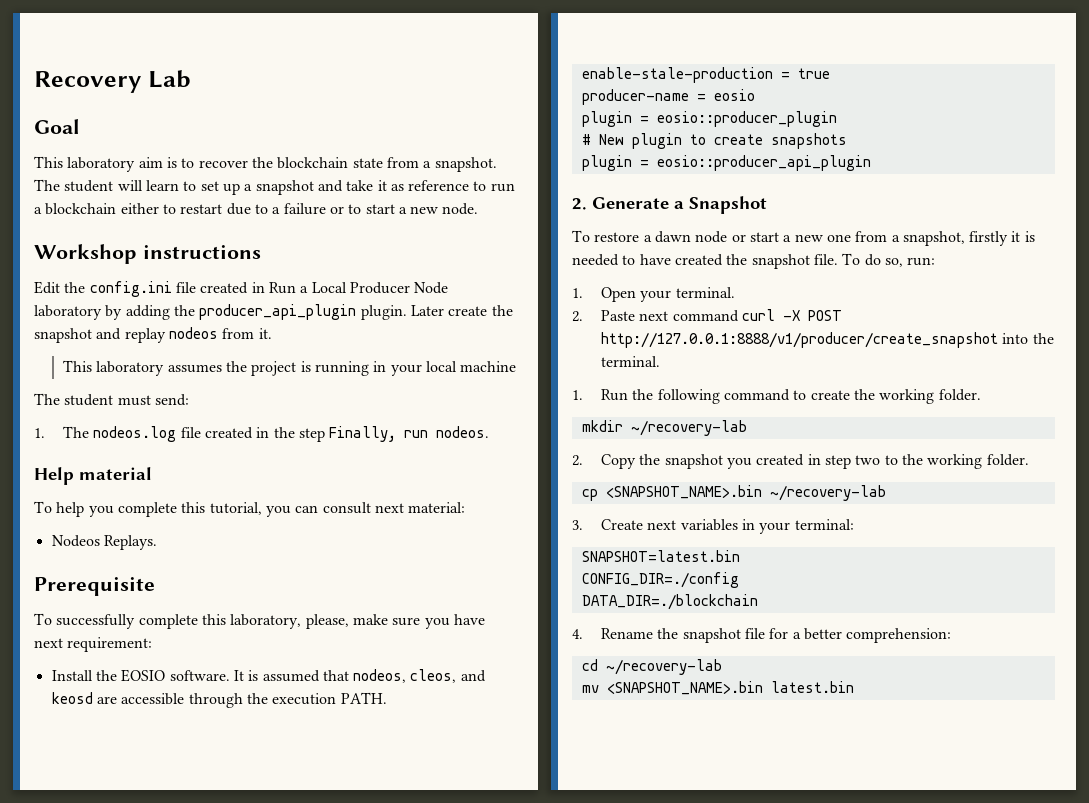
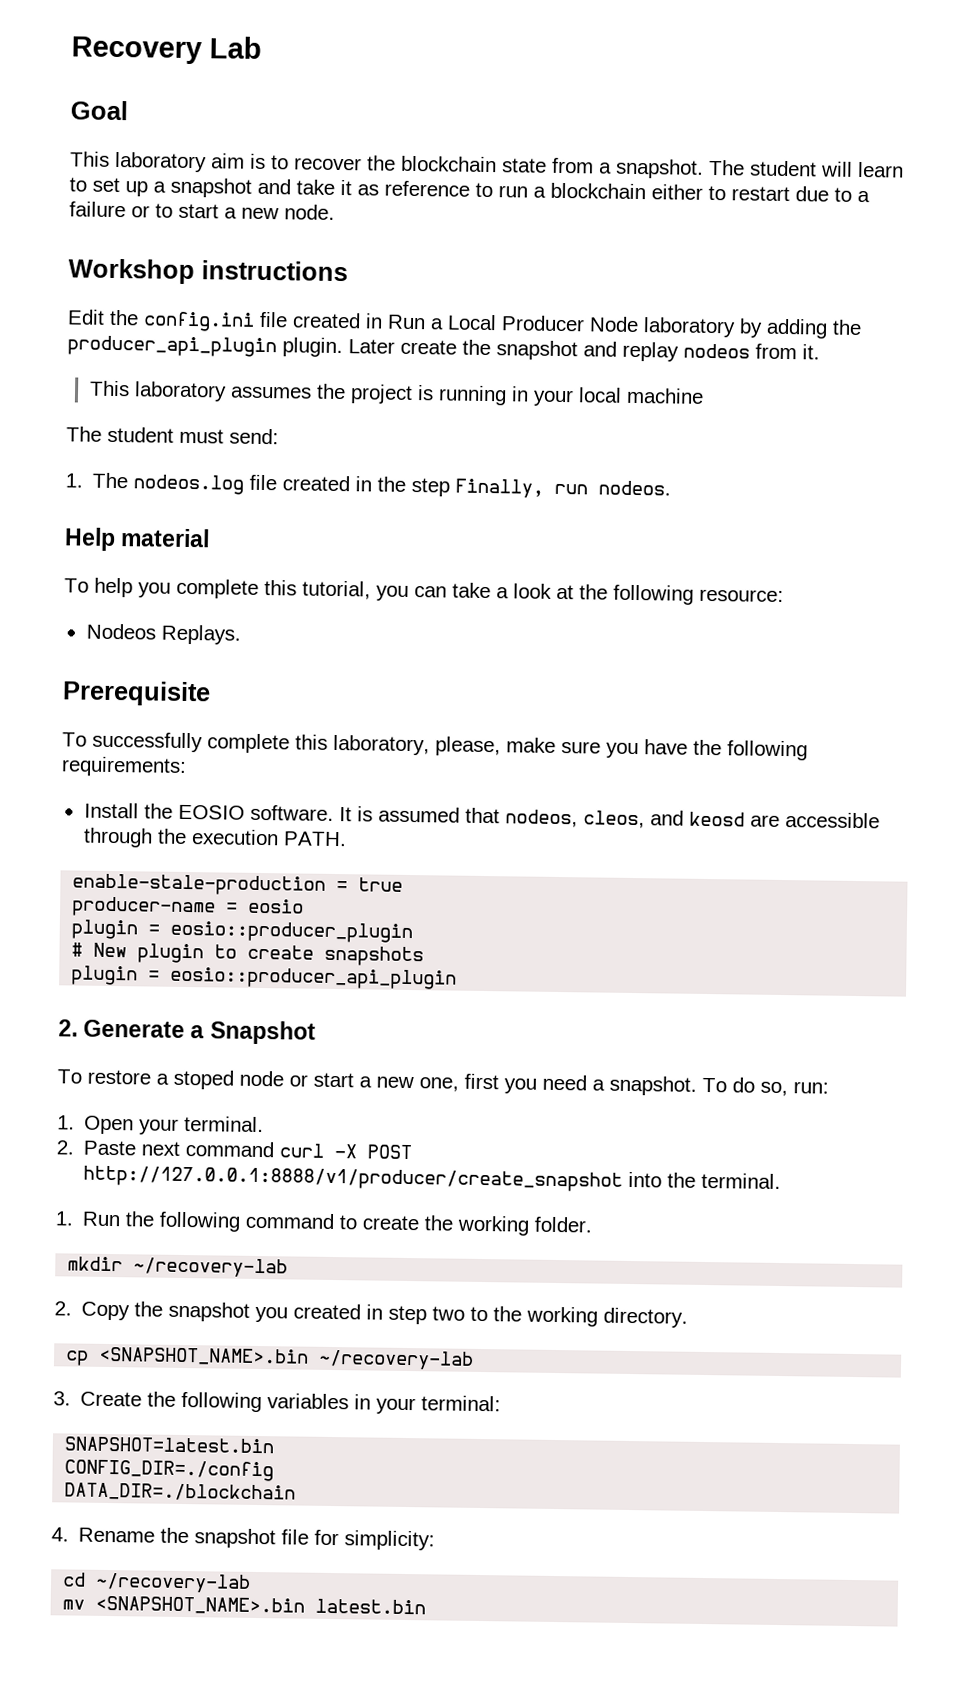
- To help you complete this tutorial, you can consult next material:
+ To help you complete this tutorial, you can take a look at the following resource:
- To successfully complete this laboratory, please, make sure you have next requirement:
+ To successfully complete this laboratory, please, make sure you have the following requirements:
- To restore a dawn node or start a new one from a snapshot, firstly it is needed to have created the snapshot file.
+ To restore a stoped node or start a new one, first you need a snapshot.
- 2. Copy the snapshot you created in step two to the working folder.
+ 2. Copy the snapshot you created in step two to the working directory.
- 3. Create next variables in your terminal:
+ 3. Create the following variables in your terminal:
- 4. Rename the snapshot file for a better comprehension:
+ 4. Rename the snapshot file for simplicity:

